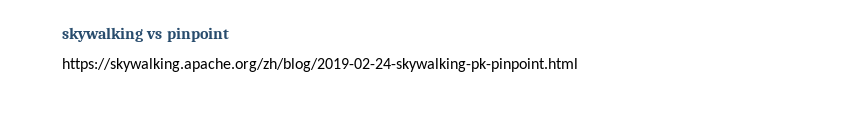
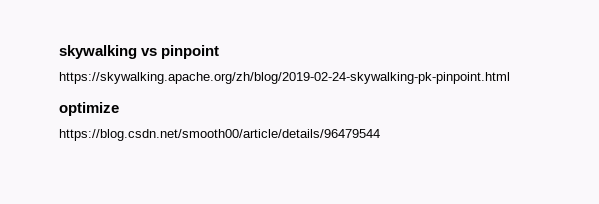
+ optimize
+ https://blog.csdn.net/smooth00/article/details/96479544

